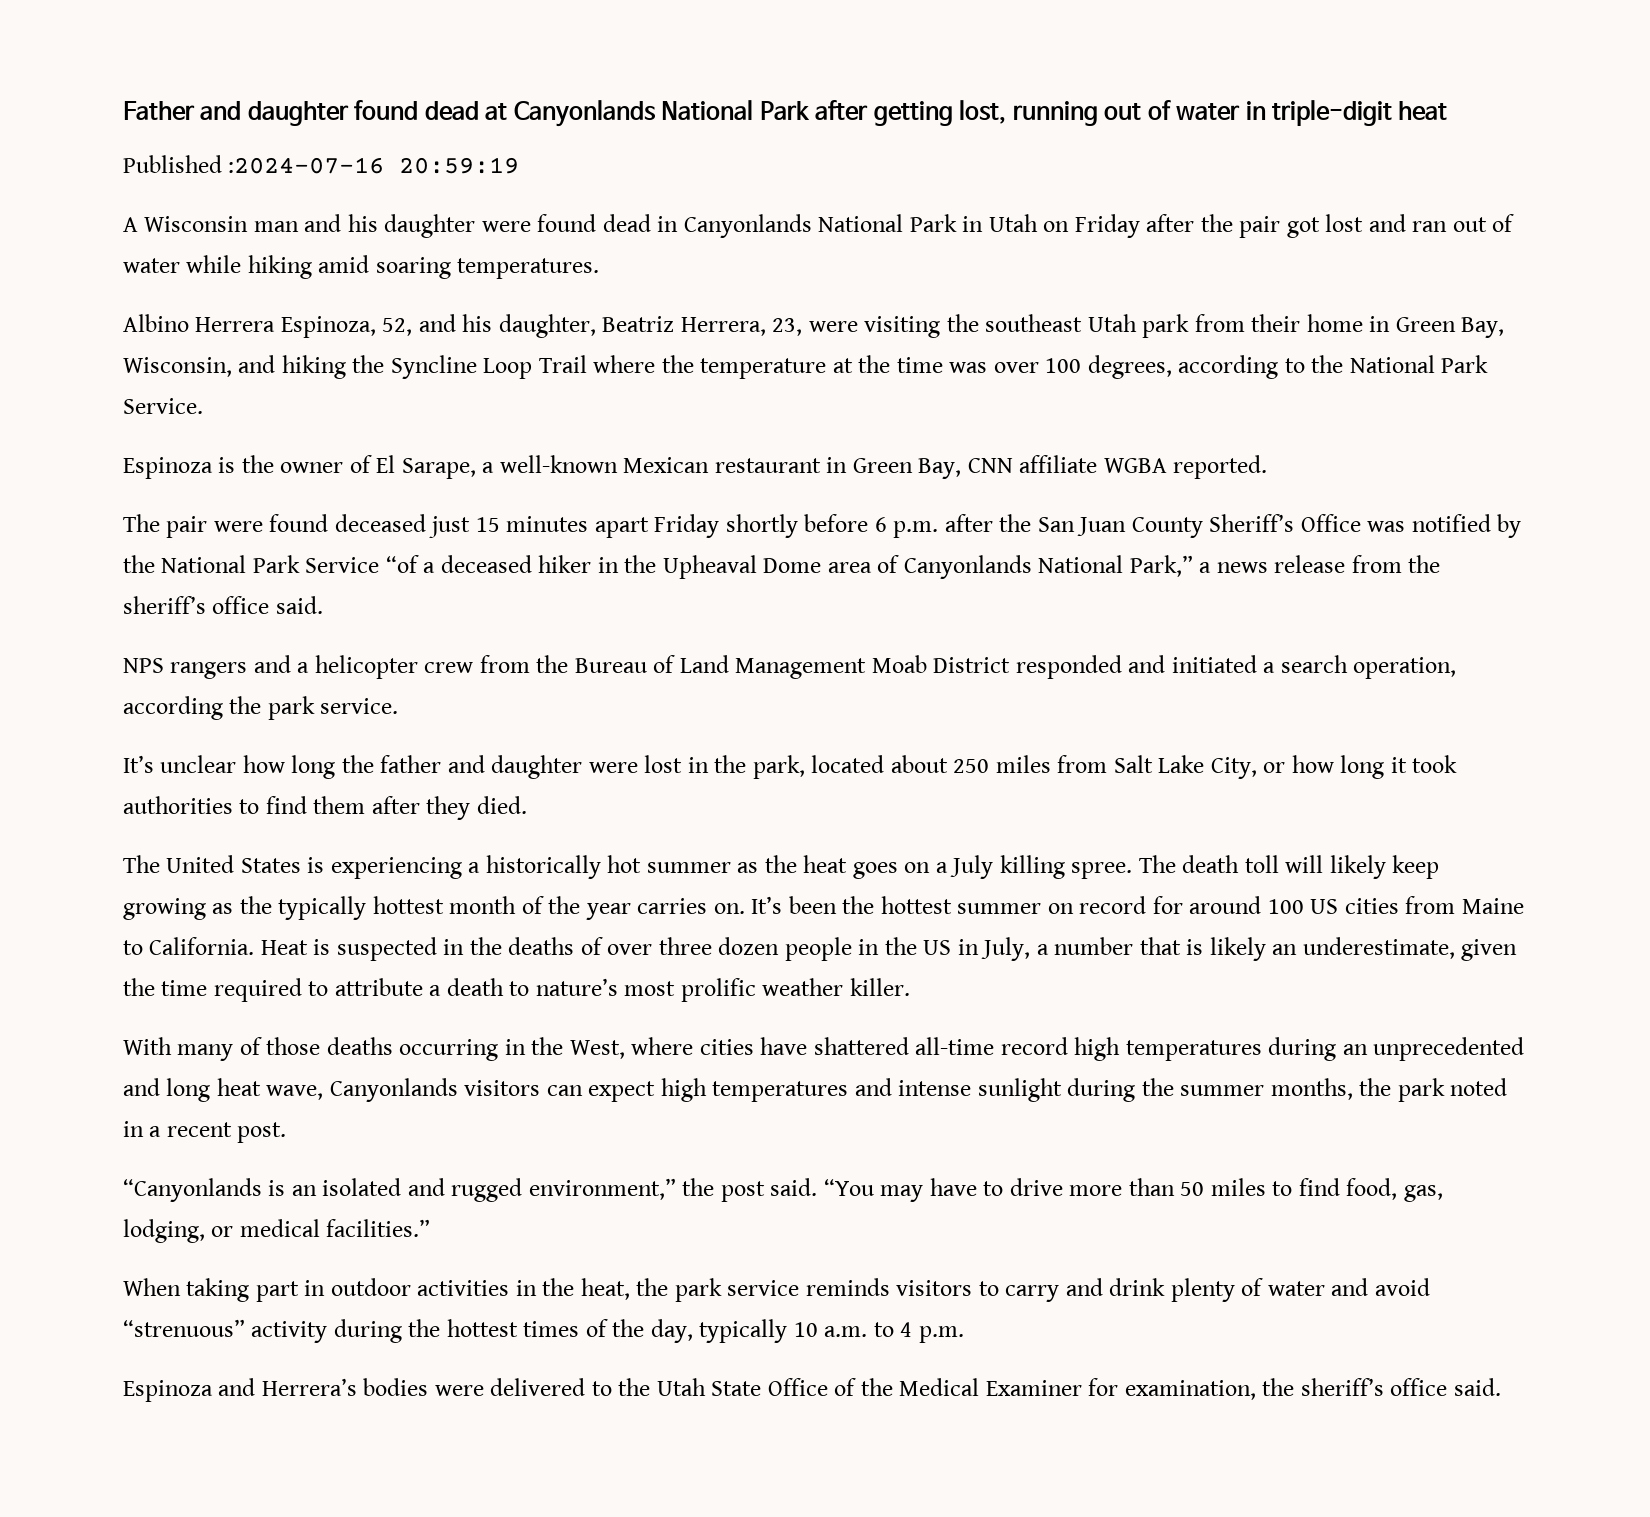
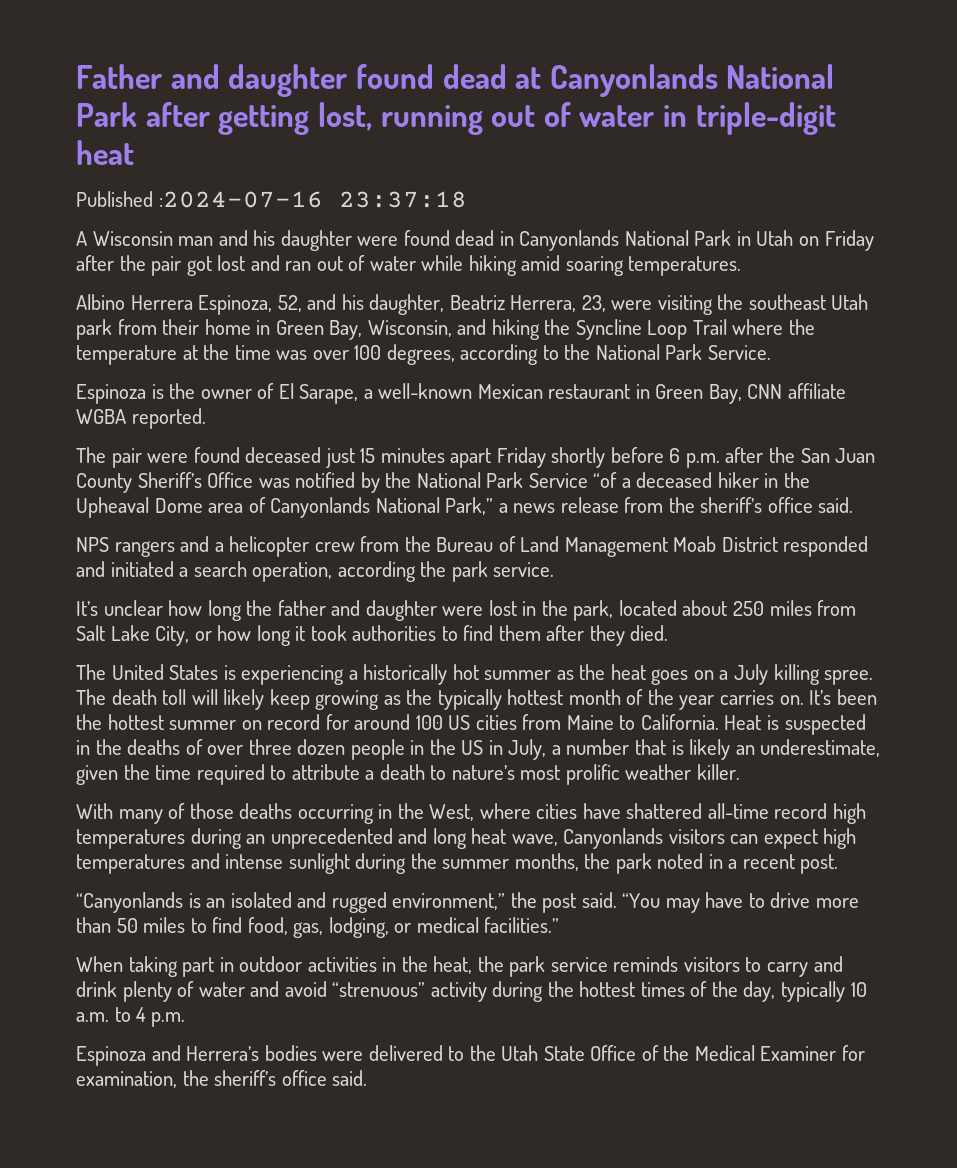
- Published :2024-07-16 20:59:19
+ Published :2024-07-16 23:37:18

